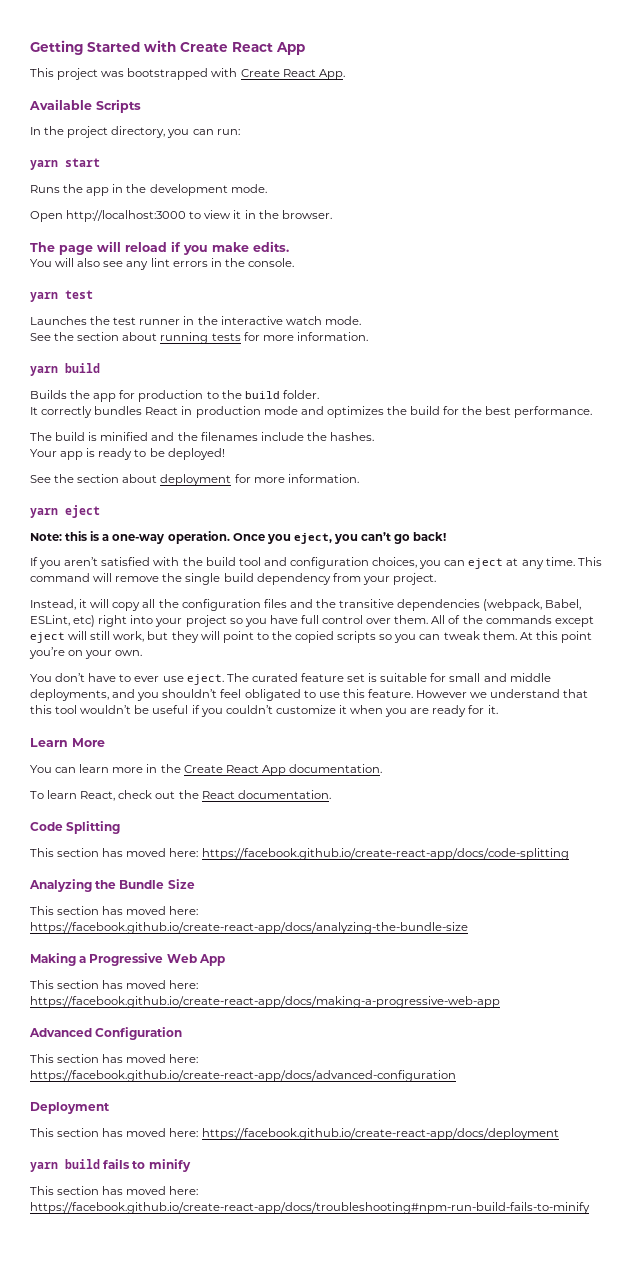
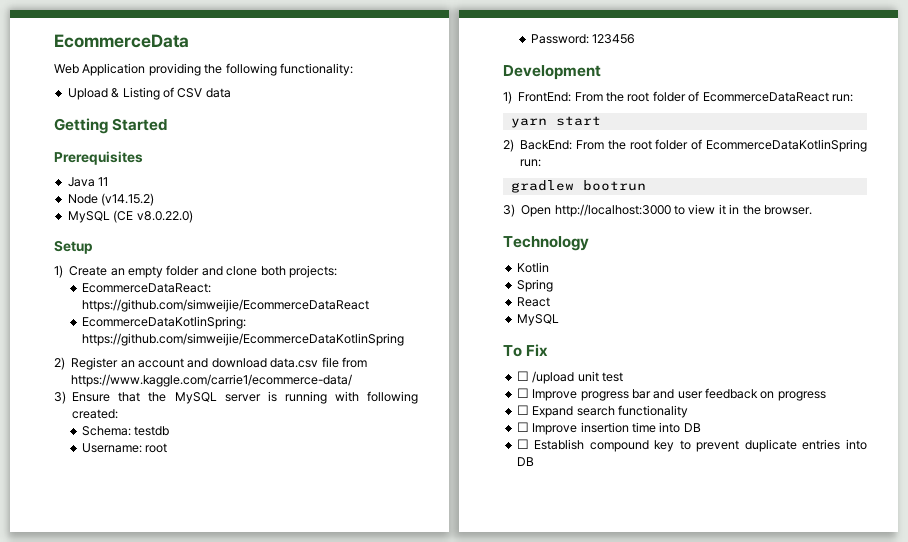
- Getting Started with Create React App
- This project was bootstrapped with Create React App.
- Available Scripts
- In the project directory, you can run:
+ EcommerceData
+ Web Application providing the following functionality:
+ Upload & Listing of CSV data
+ Getting Started
+ Prerequisites
+ Java 11
+ Node (v14.15.2)
+ MySQL (CE v8.0.22.0)
+ Setup
+ 1) Create an empty folder and clone both projects:
+ EcommerceDataReact: https://github.com/simweijie/EcommerceDataReact
+ EcommerceDataKotlinSpring: https://github.com/simweijie/EcommerceDataKotlinSpring
+ 2) Register an account and download data.csv file from https://www.kaggle.com/carrie1/ecommerce-data/
+ 3) Ensure that the MySQL server is running with following created:
+ Schema: testdb
+ Username: root
+ Password: 123456
+ Development
+ 1) FrontEnd: From the root folder of EcommerceDataReact run:
  yarn start
- Runs the app in the development mode.
- Open http://localhost:3000 to view it in the browser.
+ 2) BackEnd: From the root folder of EcommerceDataKotlinSpring run:
+ gradlew bootrun
+ 3) Open http://localhost:3000 to view it in the browser.
- The page will reload if you make edits.
- You will also see any lint errors in the console.
- yarn test
- Launches the test runner in the interactive watch mode.
- See the section about running tests for more information.
- yarn build
- Builds the app for production to the build folder.
- It correctly bundles React in production mode and optimizes the build for the best performance.
- The build is minified and the filenames include the hashes.
- Your app is ready to be deployed!
- See the section about deployment for more information.
- yarn eject
- Note: this is a one-way operation. Once you eject, you can’t go back!
- If you aren’t satisfied with the build tool and configuration choices, you can eject at any time. This command will remove the single build dependency from your project.
- Instead, it will copy all the configuration files and the transitive dependencies (webpack, Babel, ESLint, etc) right into your project so you have full control over them. All of the commands except eject will still work, but they will point to the copied scripts so you can tweak them. At this point you’re on your own.
- You don’t have to ever use eject. The curated feature set is suitable for small and middle deployments, and you shouldn’t feel obligated to use this feature. However we understand that this tool wouldn’t be useful if you couldn’t customize it when you are ready for it.
- Learn More
- You can learn more in the Create React App documentation.
- To learn React, check out the React documentation.
- Code Splitting
- This section has moved here: https://facebook.github.io/create-react-app/docs/code-splitting
- Analyzing the Bundle Size
- This section has moved here: https://facebook.github.io/create-react-app/docs/analyzing-the-bundle-size
- Making a Progressive Web App
- This section has moved here: https://facebook.github.io/create-react-app/docs/making-a-progressive-web-app
- Advanced Configuration
- This section has moved here: https://facebook.github.io/create-react-app/docs/advanced-configuration
- Deployment
- This section has moved here: https://facebook.github.io/create-react-app/docs/deployment
- yarn build fails to minify
- This section has moved here: https://facebook.github.io/create-react-app/docs/troubleshooting#npm-run-build-fails-to-minify
+ Technology
+ Kotlin
+ Spring
+ React
+ MySQL
+ To Fix
+ ☐ /upload unit test
+ ☐ Improve progress bar and user feedback on progress
+ ☐ Expand search functionality
+ ☐ Improve insertion time into DB
+ ☐ Establish compound key to prevent duplicate entries into DB

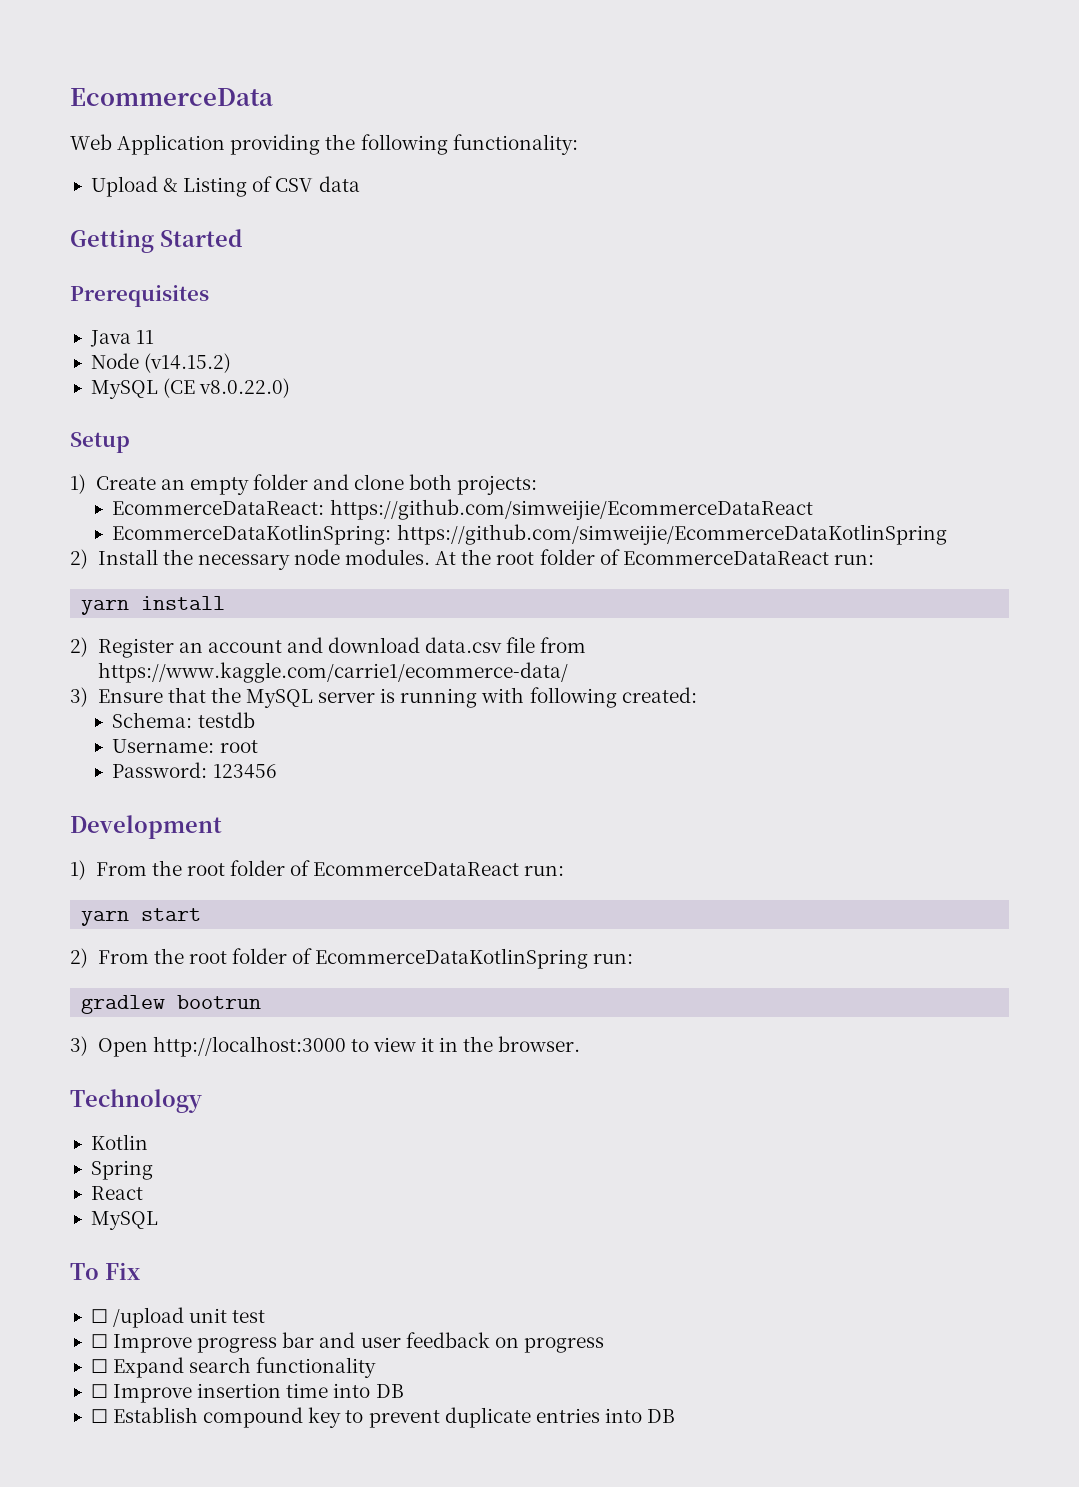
+ 2) Install the necessary node modules. At the root folder of EcommerceDataReact run:
+ yarn install
- 1) FrontEnd: From the root folder of EcommerceDataReact run:
+ 1) From the root folder of EcommerceDataReact run:
- 2) BackEnd: From the root folder of EcommerceDataKotlinSpring run:
+ 2) From the root folder of EcommerceDataKotlinSpring run:

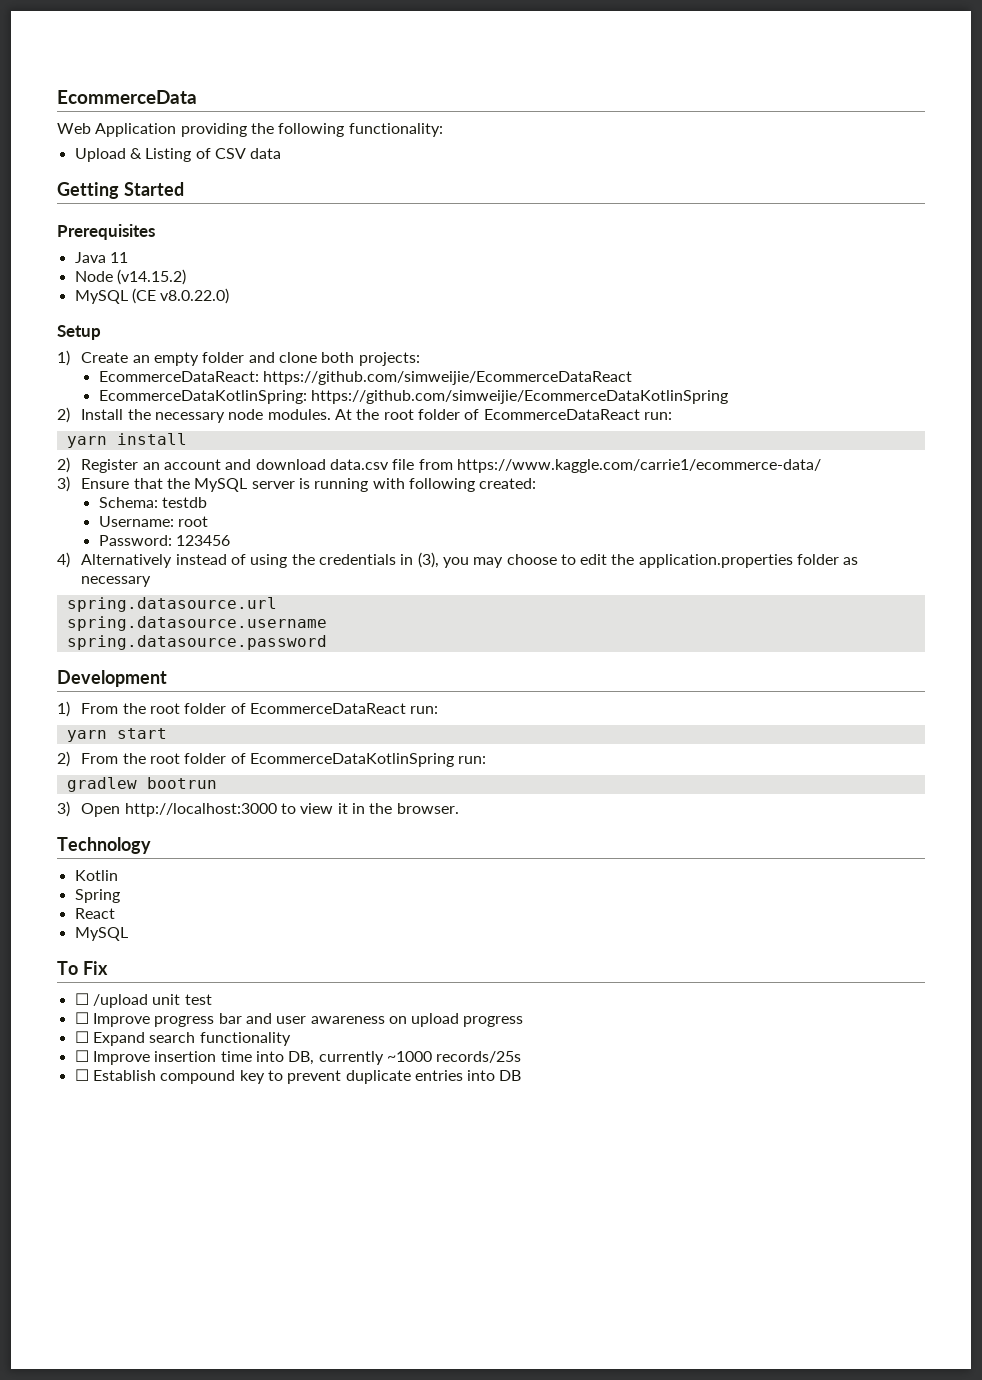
+ 4) Alternatively instead of using the credentials in (3), you may choose to edit the application.properties folder as necessary
+ spring.datasource.url
+ spring.datasource.username
+ spring.datasource.password
- ☐ Improve progress bar and user feedback on progress
+ ☐ Improve progress bar and user awareness on upload progress
- ☐ Improve insertion time into DB
+ ☐ Improve insertion time into DB, currently ~1000 records/25s

